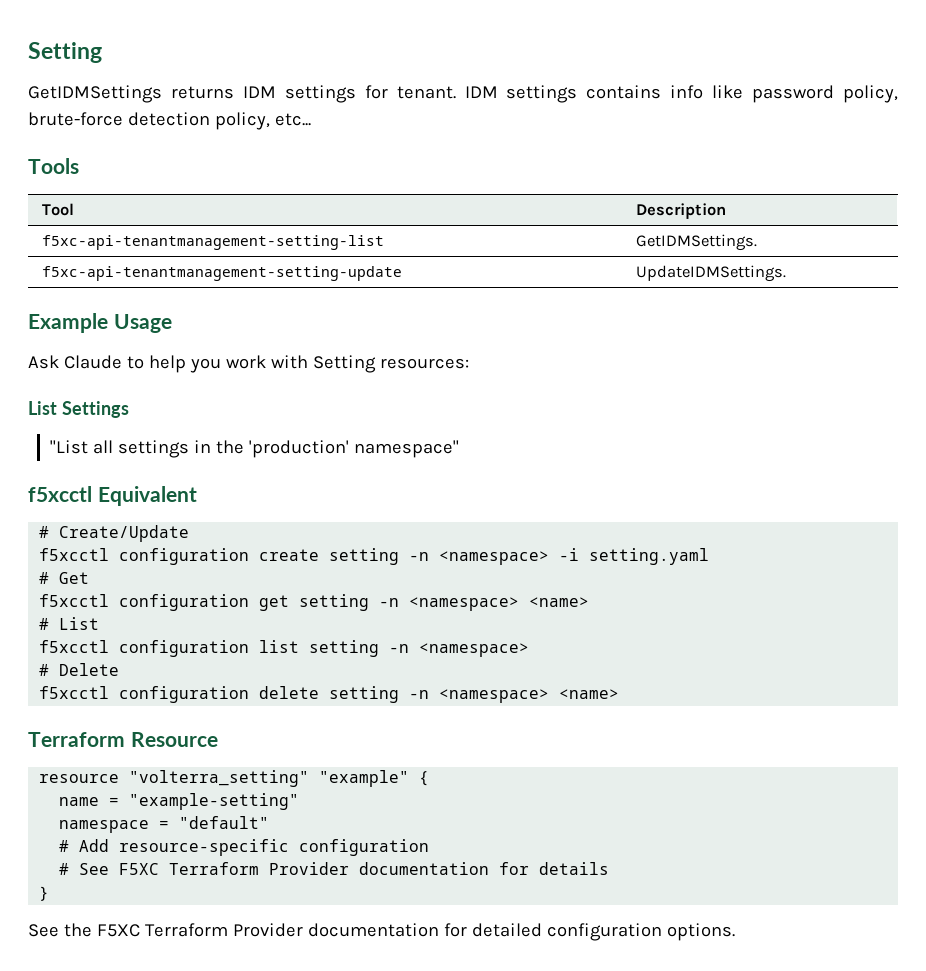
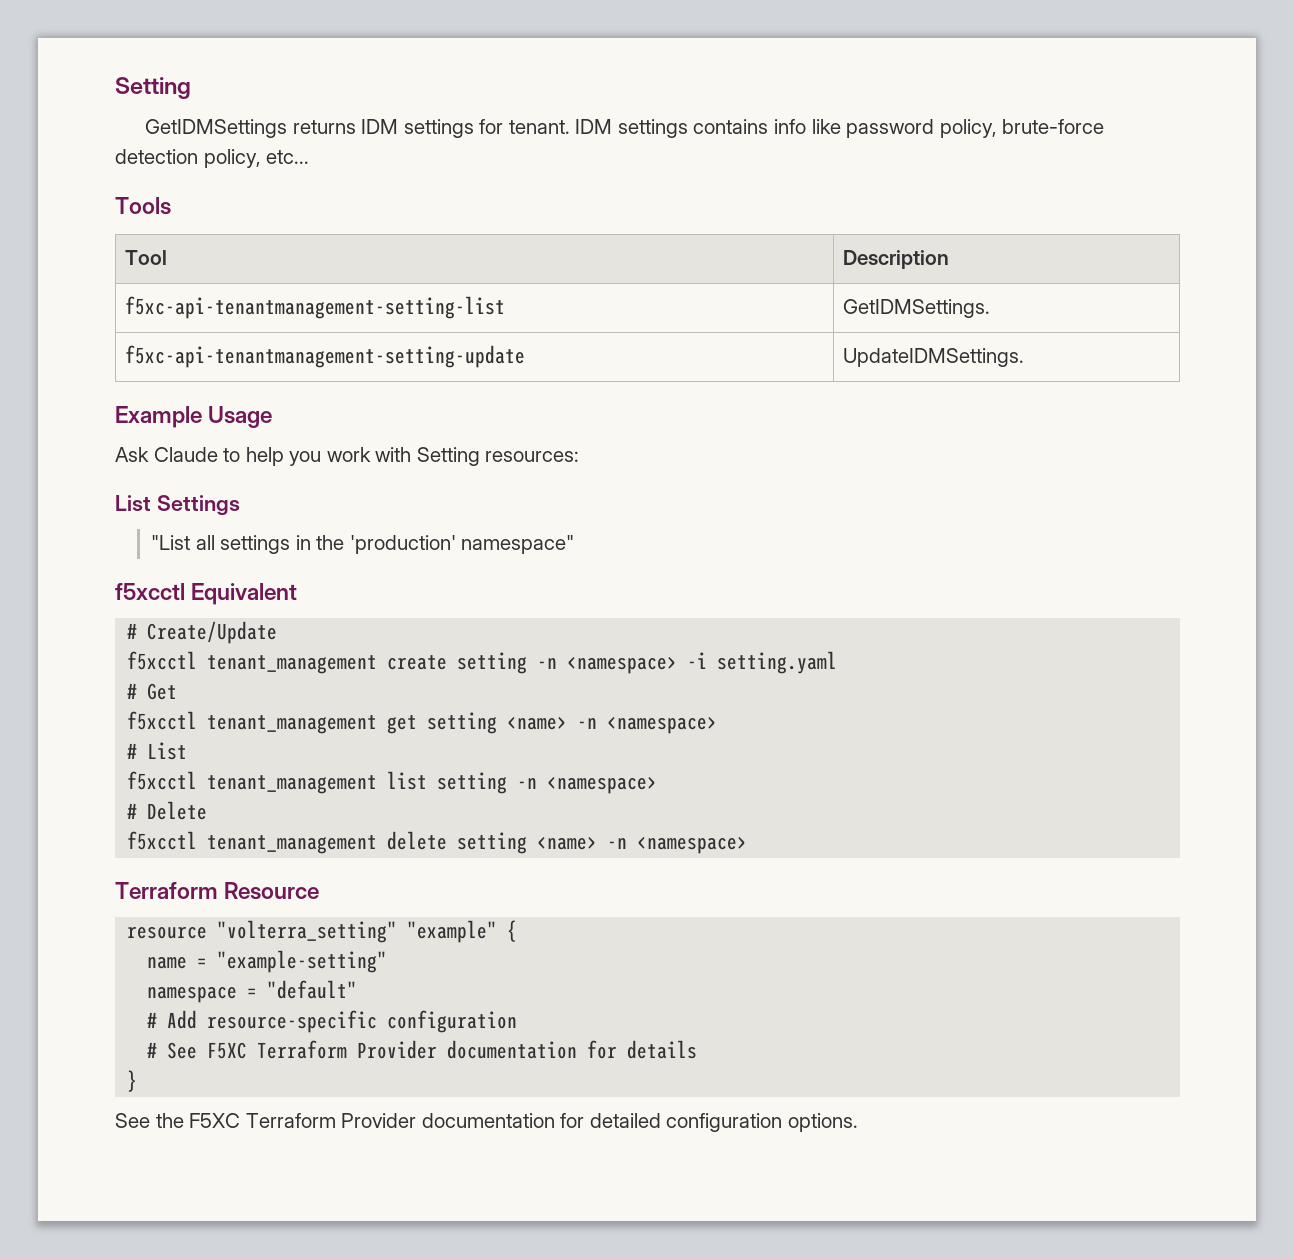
- f5xcctl configuration create setting -n <namespace> -i setting.yaml
+ f5xcctl tenant_management create setting -n <namespace> -i setting.yaml
- f5xcctl configuration get setting -n <namespace> <name>
+ f5xcctl tenant_management get setting <name> -n <namespace>
- f5xcctl configuration list setting -n <namespace>
+ f5xcctl tenant_management list setting -n <namespace>
- f5xcctl configuration delete setting -n <namespace> <name>
+ f5xcctl tenant_management delete setting <name> -n <namespace>

